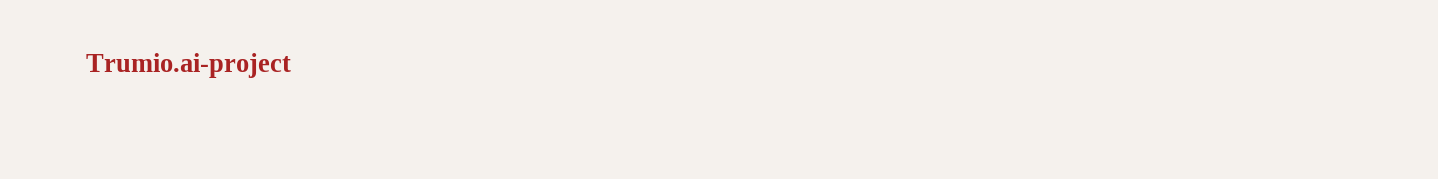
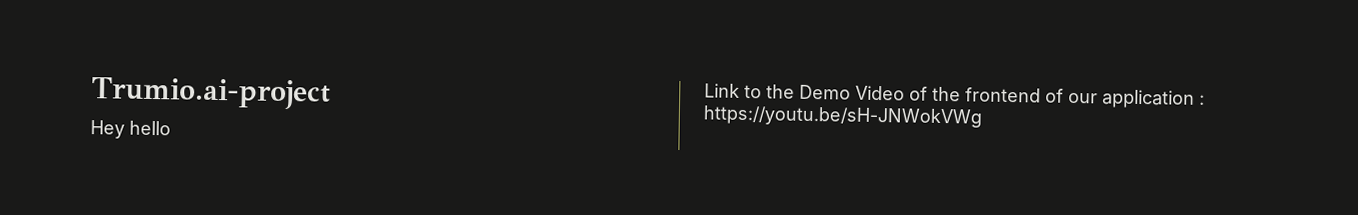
+ Hey hello
+ Link to the Demo Video of the frontend of our application : https://youtu.be/sH-JNWokVWg

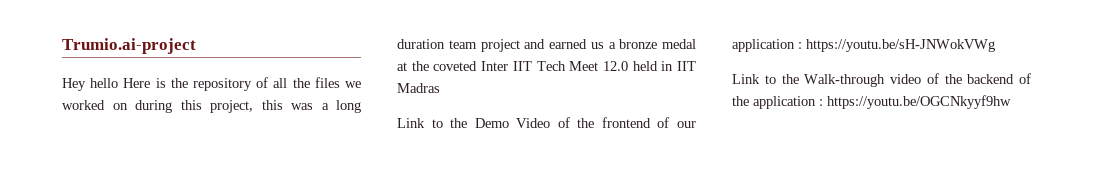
- Hey hello
+ Hey hello Here is the repository of all the files we worked on during this project, this was a long duration team project and earned us a bronze medal at the coveted Inter IIT Tech Meet 12.0 held in IIT Madras
+ Link to the Walk-through video of the backend of the application : https://youtu.be/OGCNkyyf9hw

